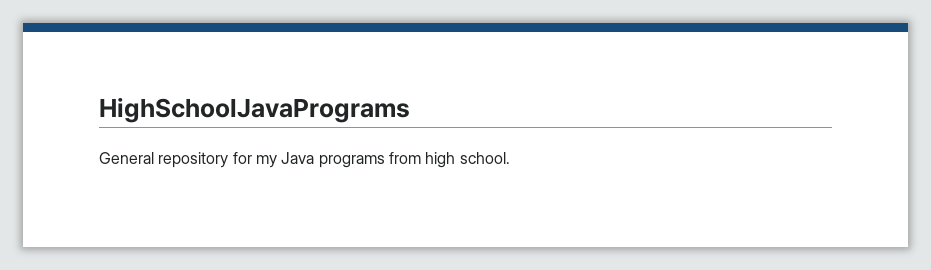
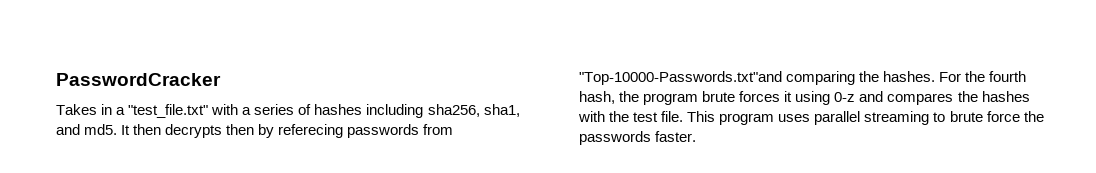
- HighSchoolJavaPrograms
- General repository for my Java programs from high school.
+ PasswordCracker
+ Takes in a "test_file.txt" with a series of hashes including sha256, sha1, and md5. It then decrypts then by referecing passwords from "Top-10000-Passwords.txt"and comparing the hashes. For the fourth hash, the program brute forces it using 0-z and compares the hashes with the test file. This program uses parallel streaming to brute force the passwords faster.

